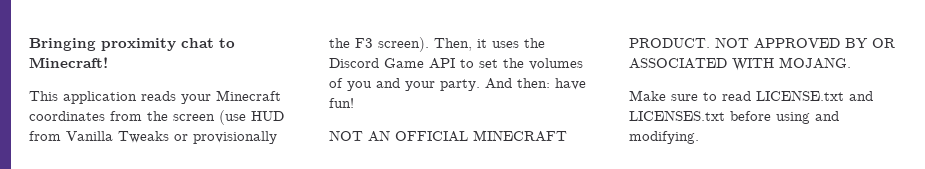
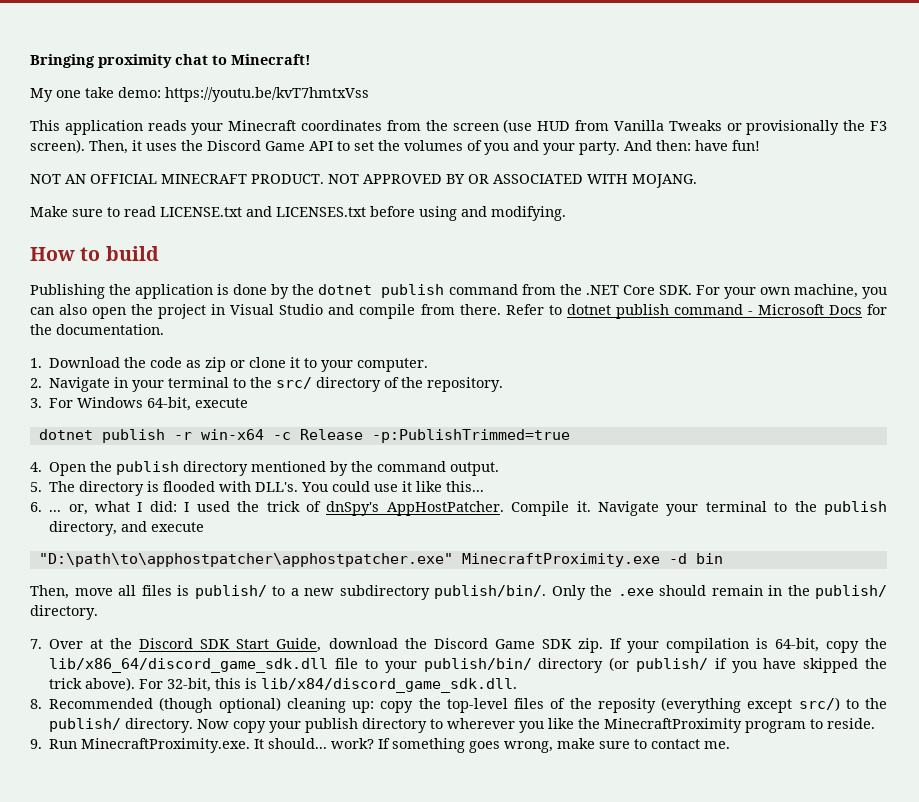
+ My one take demo: https://youtu.be/kvT7hmtxVss
+ How to build
+ Publishing the application is done by the dotnet publish command from the .NET Core SDK. For your own machine, you can also open the project in Visual Studio and compile from there. Refer to dotnet publish command - Microsoft Docs for the documentation.
+ 1. Download the code as zip or clone it to your computer.
+ 2. Navigate in your terminal to the src/ directory of the repository.
+ 3. For Windows 64-bit, execute
+ dotnet publish -r win-x64 -c Release -p:PublishTrimmed=true
+ 4. Open the publish directory mentioned by the command output.
+ 5. The directory is flooded with DLL's. You could use it like this...
+ 6. ... or, what I did: I used the trick of dnSpy's AppHostPatcher. Compile it. Navigate your terminal to the publish directory, and execute
+ "D:\path\to\apphostpatcher\apphostpatcher.exe" MinecraftProximity.exe -d bin
+ Then, move all files is publish/ to a new subdirectory publish/bin/. Only the .exe should remain in the publish/ directory.
+ 7. Over at the Discord SDK Start Guide, download the Discord Game SDK zip. If your compilation is 64-bit, copy the lib/x86_64/discord_game_sdk.dll file to your publish/bin/ directory (or publish/ if you have skipped the trick above). For 32-bit, this is lib/x84/discord_game_sdk.dll.
+ 8. Recommended (though optional) cleaning up: copy the top-level files of the reposity (everything except src/) to the publish/ directory. Now copy your publish directory to wherever you like the MinecraftProximity program to reside.
+ 9. Run MinecraftProximity.exe. It should... work? If something goes wrong, make sure to contact me.

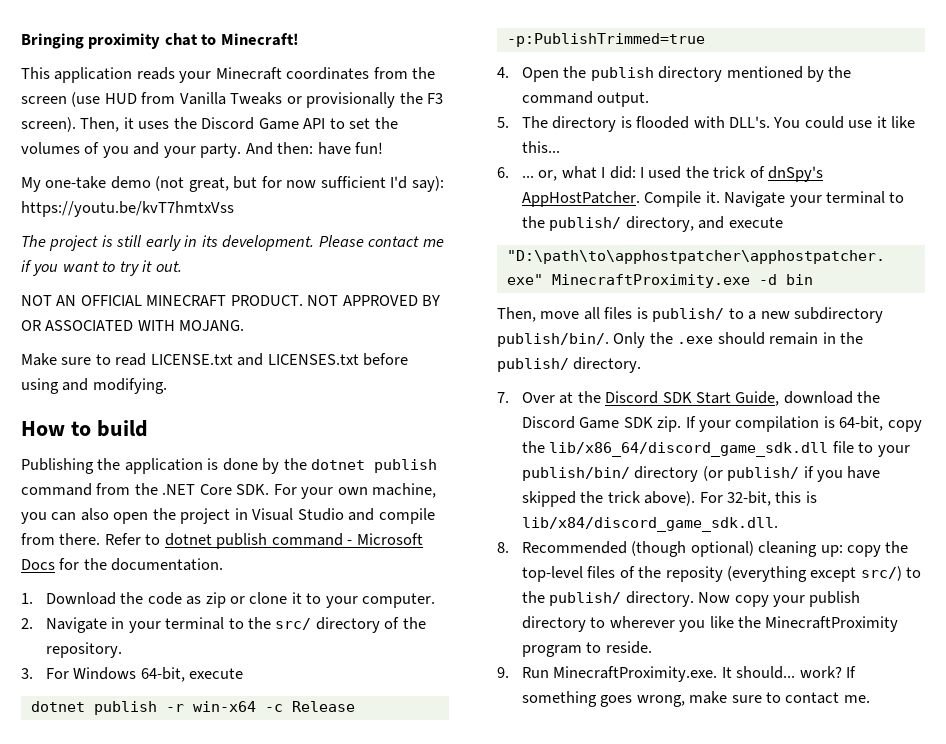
- My one take demo: https://youtu.be/kvT7hmtxVss
+ My one-take demo (not great, but for now sufficient I'd say): https://youtu.be/kvT7hmtxVss
+ The project is still early in its development. Please contact me if you want to try it out.
- Navigate your terminal to the publish directory, and execute
+ Navigate your terminal to the publish/ directory, and execute

